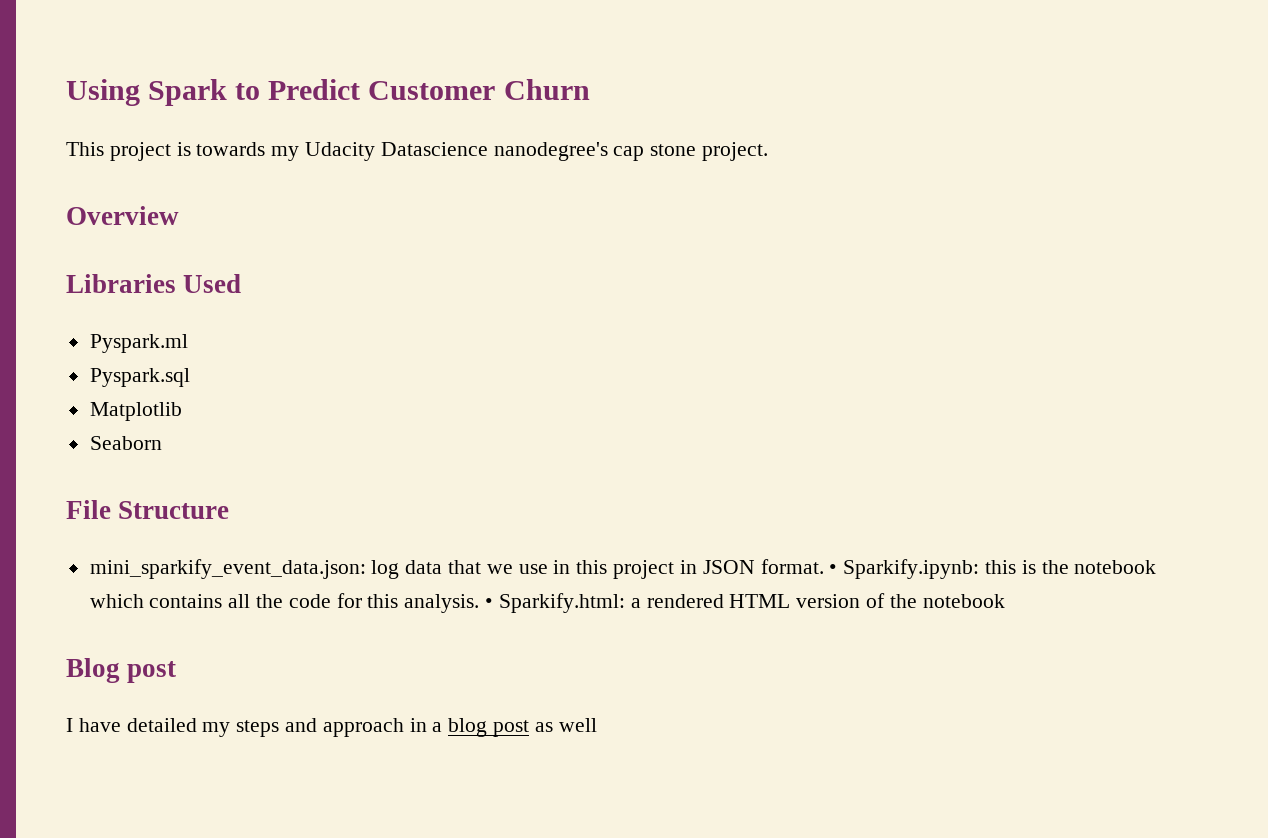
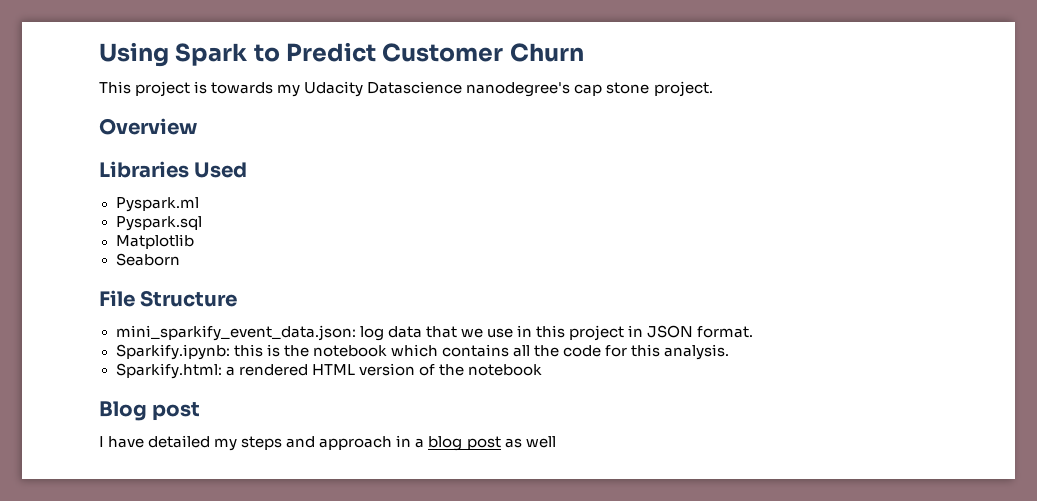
- mini_sparkify_event_data.json: log data that we use in this project in JSON format. • Sparkify.ipynb: this is the notebook which contains all the code for this analysis. • Sparkify.html: a rendered HTML version of the notebook
+ mini_sparkify_event_data.json: log data that we use in this project in JSON format.
+ Sparkify.ipynb: this is the notebook which contains all the code for this analysis.
+ Sparkify.html: a rendered HTML version of the notebook

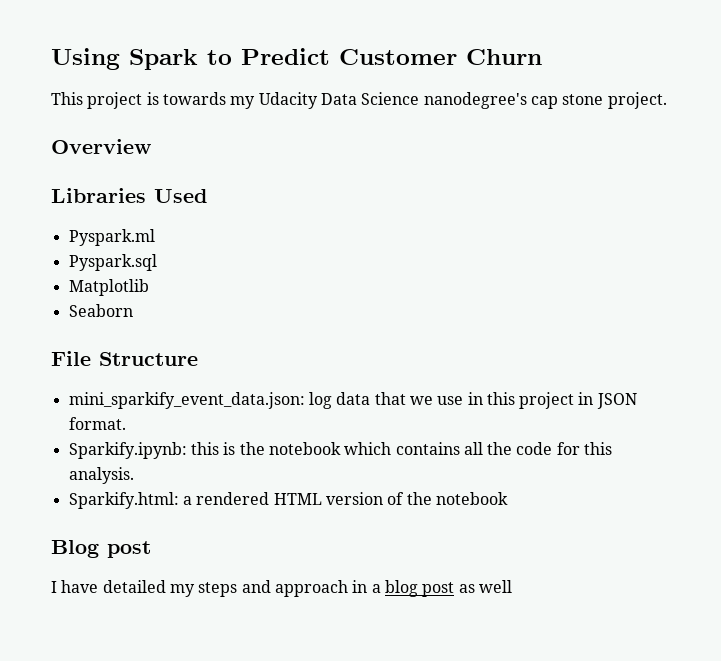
- This project is towards my Udacity Datascience nanodegree's cap stone project.
+ This project is towards my Udacity Data Science nanodegree's cap stone project.

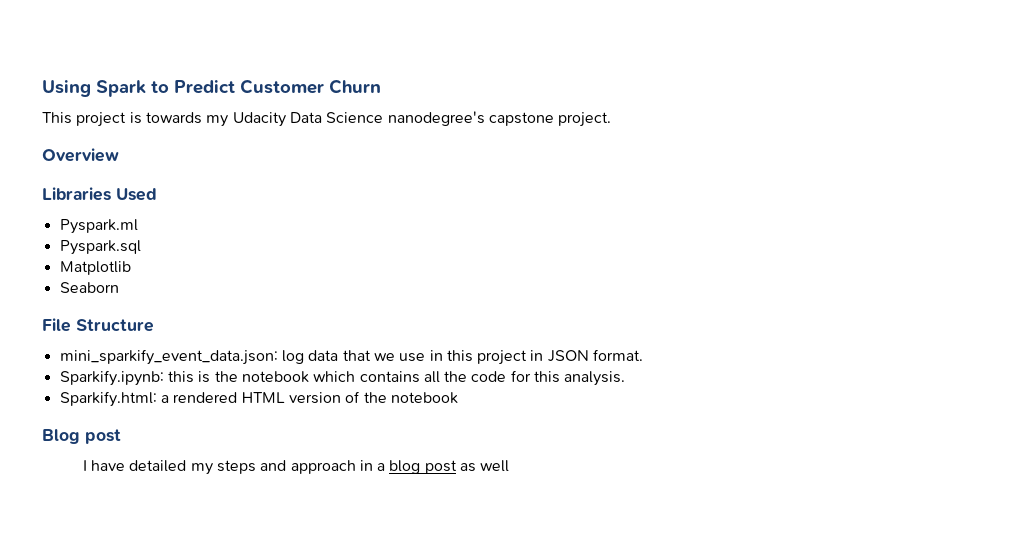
- This project is towards my Udacity Data Science nanodegree's cap stone project.
+ This project is towards my Udacity Data Science nanodegree's capstone project.

